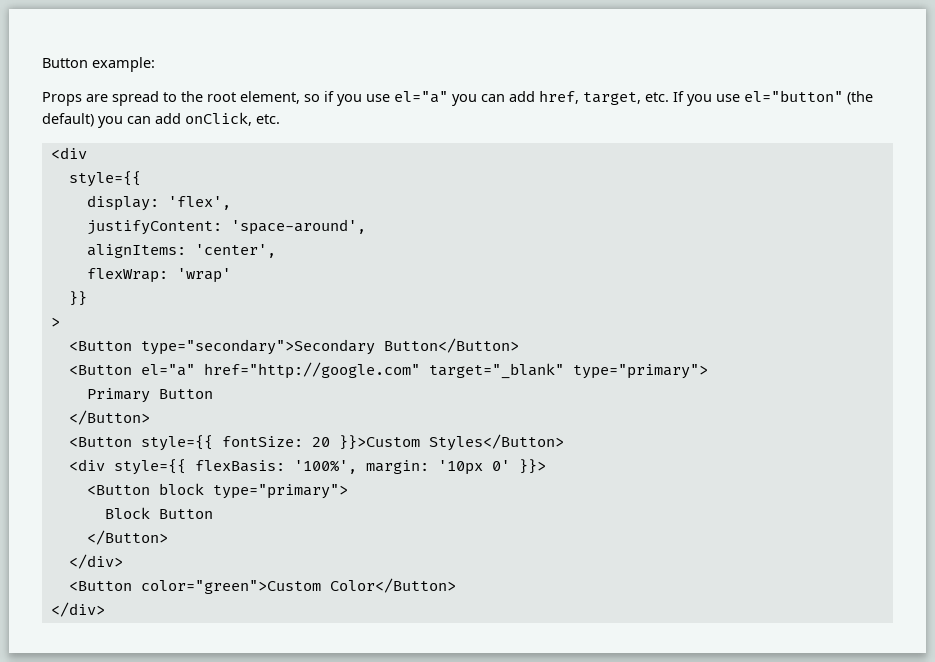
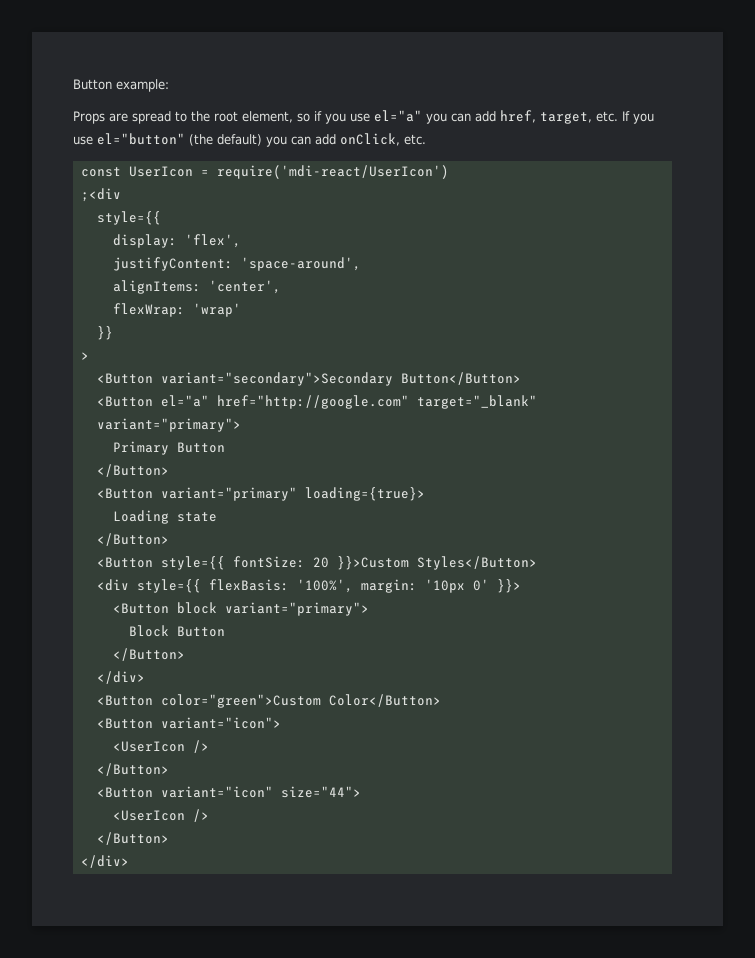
  Props are spread to the root element, so if you use el="a" you can add href, target, etc. If you use el="button" (the default) you can add onClick, etc.
- <div
+ const UserIcon = require('mdi-react/UserIcon')
+ ;<div
- <Button type="secondary">Secondary Button</Button>
+ <Button variant="secondary">Secondary Button</Button>
- <Button el="a" href="http://google.com" target="_blank" type="primary">
+ <Button el="a" href="http://google.com" target="_blank" variant="primary">
+ <Button variant="primary" loading={true}>
+ Loading state
+ </Button>
- <Button block type="primary">
+ <Button block variant="primary">
+ <Button variant="icon">
+ <UserIcon />
+ </Button>
+ <Button variant="icon" size="44">
+ <UserIcon />
+ </Button>

